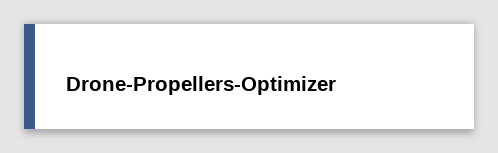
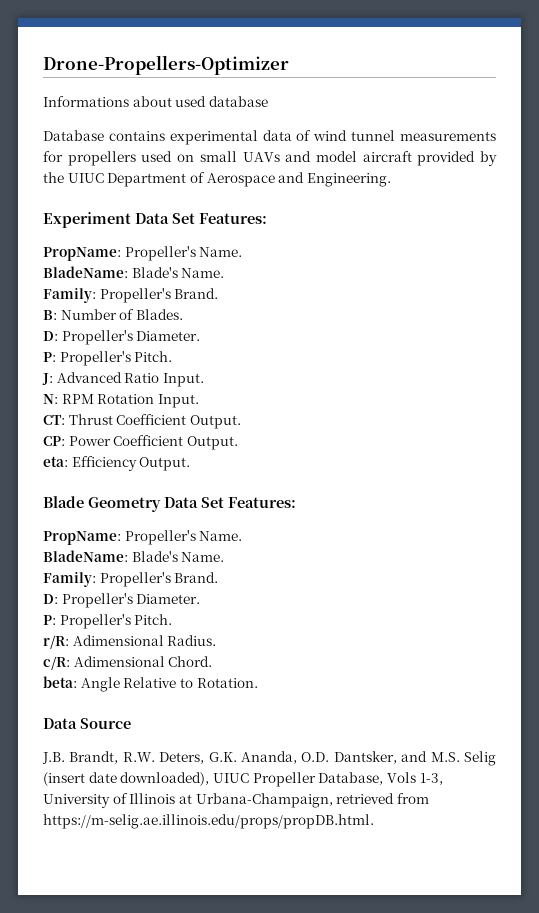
+ Informations about used database
+ Database contains experimental data of wind tunnel measurements for propellers used on small UAVs and model aircraft provided by the UIUC Department of Aerospace and Engineering.
+ Experiment Data Set Features:
+ PropName: Propeller's Name.
+ BladeName: Blade's Name.
+ Family: Propeller's Brand.
+ B: Number of Blades.
+ D: Propeller's Diameter.
+ P: Propeller's Pitch.
+ J: Advanced Ratio Input.
+ N: RPM Rotation Input.
+ CT: Thrust Coefficient Output.
+ CP: Power Coefficient Output.
+ eta: Efficiency Output.
+ Blade Geometry Data Set Features:
+ PropName: Propeller's Name.
+ BladeName: Blade's Name.
+ Family: Propeller's Brand.
+ D: Propeller's Diameter.
+ P: Propeller's Pitch.
+ r/R: Adimensional Radius.
+ c/R: Adimensional Chord.
+ beta: Angle Relative to Rotation.
+ Data Source
+ J.B. Brandt, R.W. Deters, G.K. Ananda, O.D. Dantsker, and M.S. Selig (insert date downloaded), UIUC Propeller Database, Vols 1-3, University of Illinois at Urbana-Champaign, retrieved from https://m-selig.ae.illinois.edu/props/propDB.html.

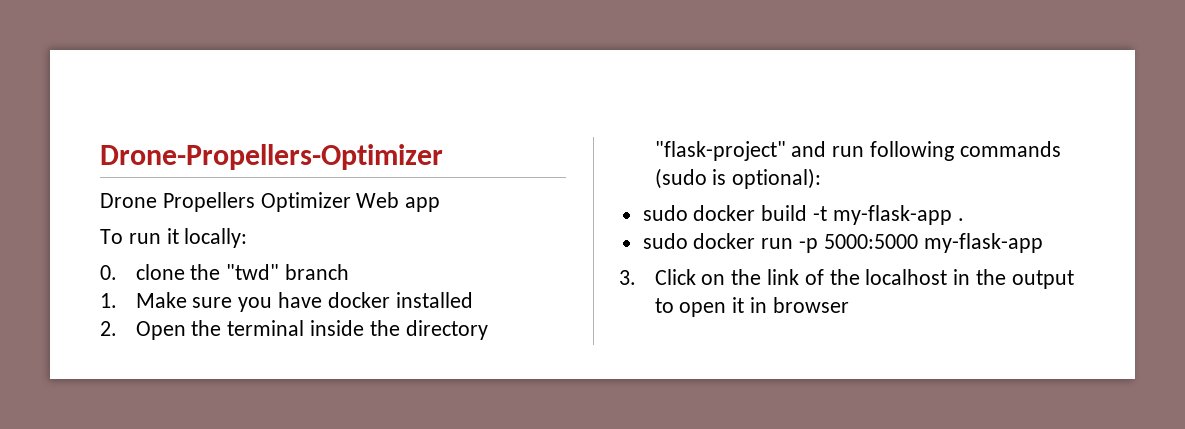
- Informations about used database
- Database contains experimental data of wind tunnel measurements for propellers used on small UAVs and model aircraft provided by the UIUC Department of Aerospace and Engineering.
- Experiment Data Set Features:
- PropName: Propeller's Name.
- BladeName: Blade's Name.
- Family: Propeller's Brand.
- B: Number of Blades.
- D: Propeller's Diameter.
- P: Propeller's Pitch.
- J: Advanced Ratio Input.
- N: RPM Rotation Input.
- CT: Thrust Coefficient Output.
- CP: Power Coefficient Output.
- eta: Efficiency Output.
- Blade Geometry Data Set Features:
- PropName: Propeller's Name.
- BladeName: Blade's Name.
- Family: Propeller's Brand.
- D: Propeller's Diameter.
- P: Propeller's Pitch.
- r/R: Adimensional Radius.
- c/R: Adimensional Chord.
- beta: Angle Relative to Rotation.
- Data Source
- J.B. Brandt, R.W. Deters, G.K. Ananda, O.D. Dantsker, and M.S. Selig (insert date downloaded), UIUC Propeller Database, Vols 1-3, University of Illinois at Urbana-Champaign, retrieved from https://m-selig.ae.illinois.edu/props/propDB.html.
+ Drone Propellers Optimizer Web app
+ To run it locally:
+ 0. clone the "twd" branch
+ 1. Make sure you have docker installed
+ 2. Open the terminal inside the directory "flask-project" and run following commands (sudo is optional):
+ sudo docker build -t my-flask-app .
+ sudo docker run -p 5000:5000 my-flask-app
+ 3. Click on the link of the localhost in the output to open it in browser

